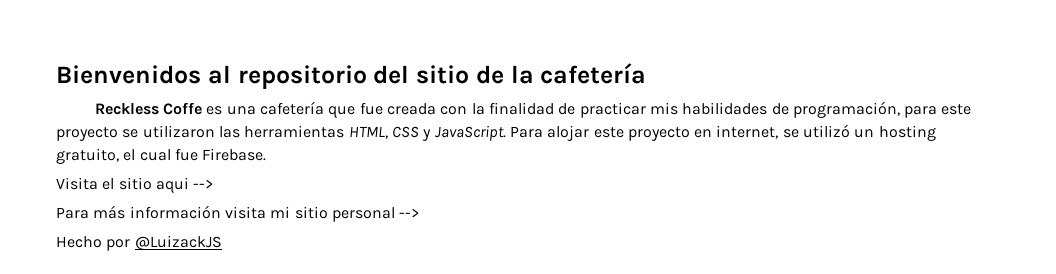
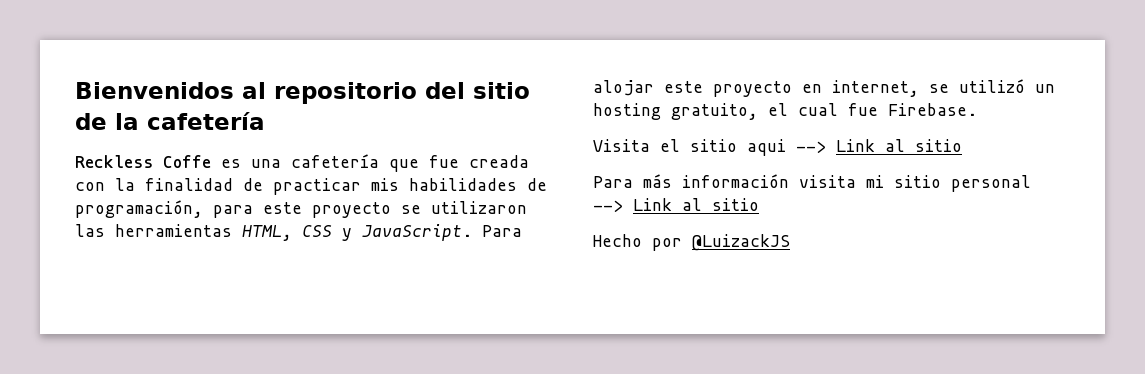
- Visita el sitio aqui -->
+ Visita el sitio aqui --> Link al sitio
- Para más información visita mi sitio personal -->
+ Para más información visita mi sitio personal --> Link al sitio

